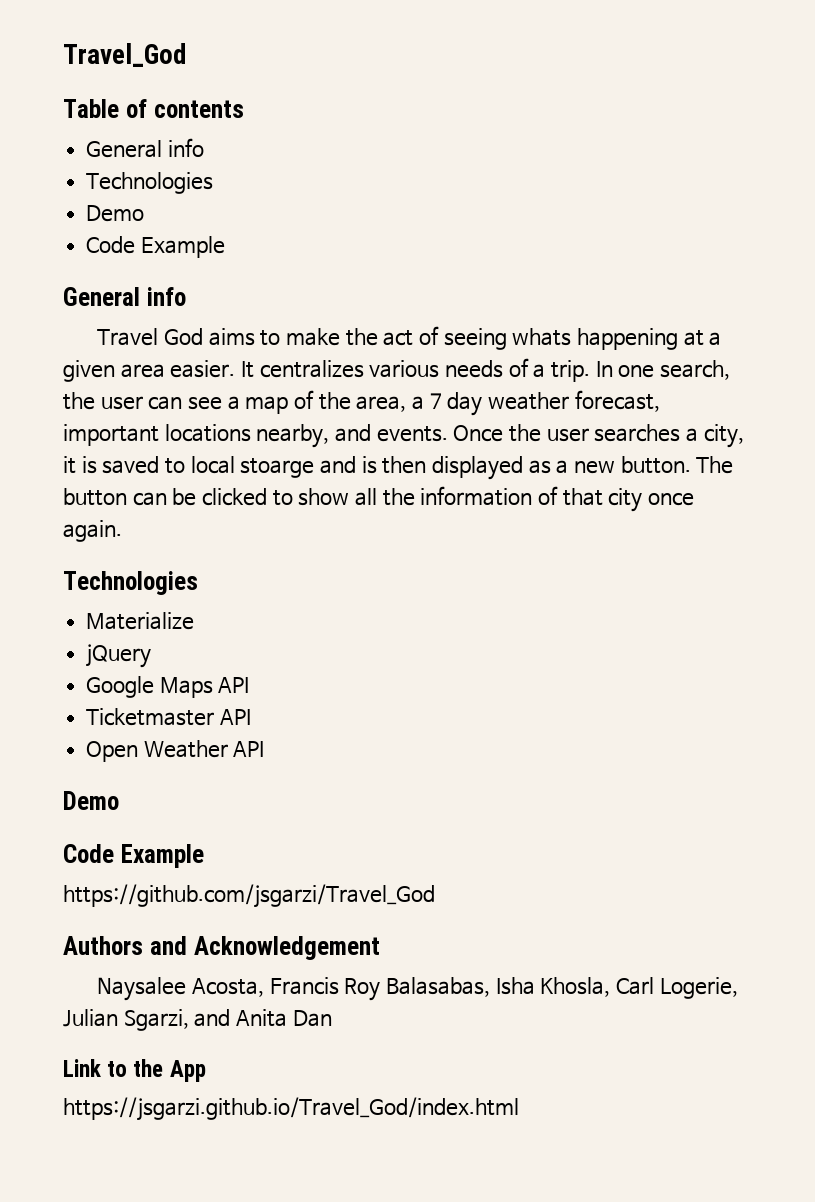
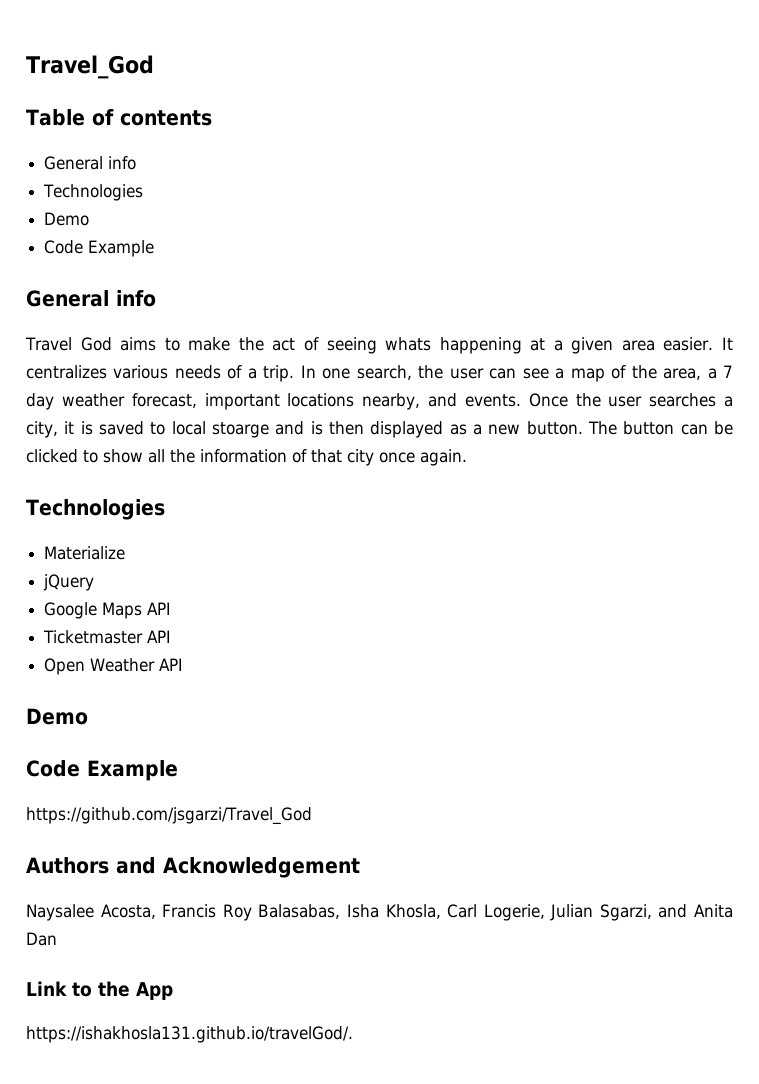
- https://jsgarzi.github.io/Travel_God/index.html
+ https://ishakhosla131.github.io/travelGod/.

